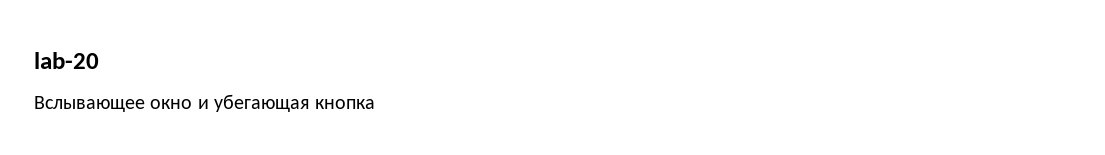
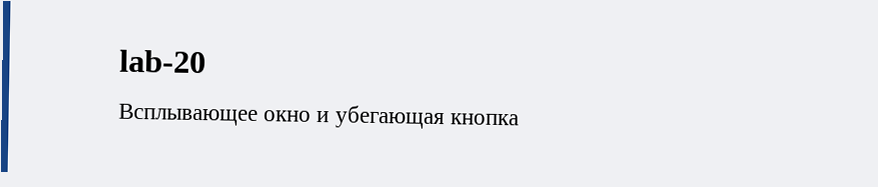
- Вслывающее окно и убегающая кнопка
+ Всплывающее окно и убегающая кнопка

